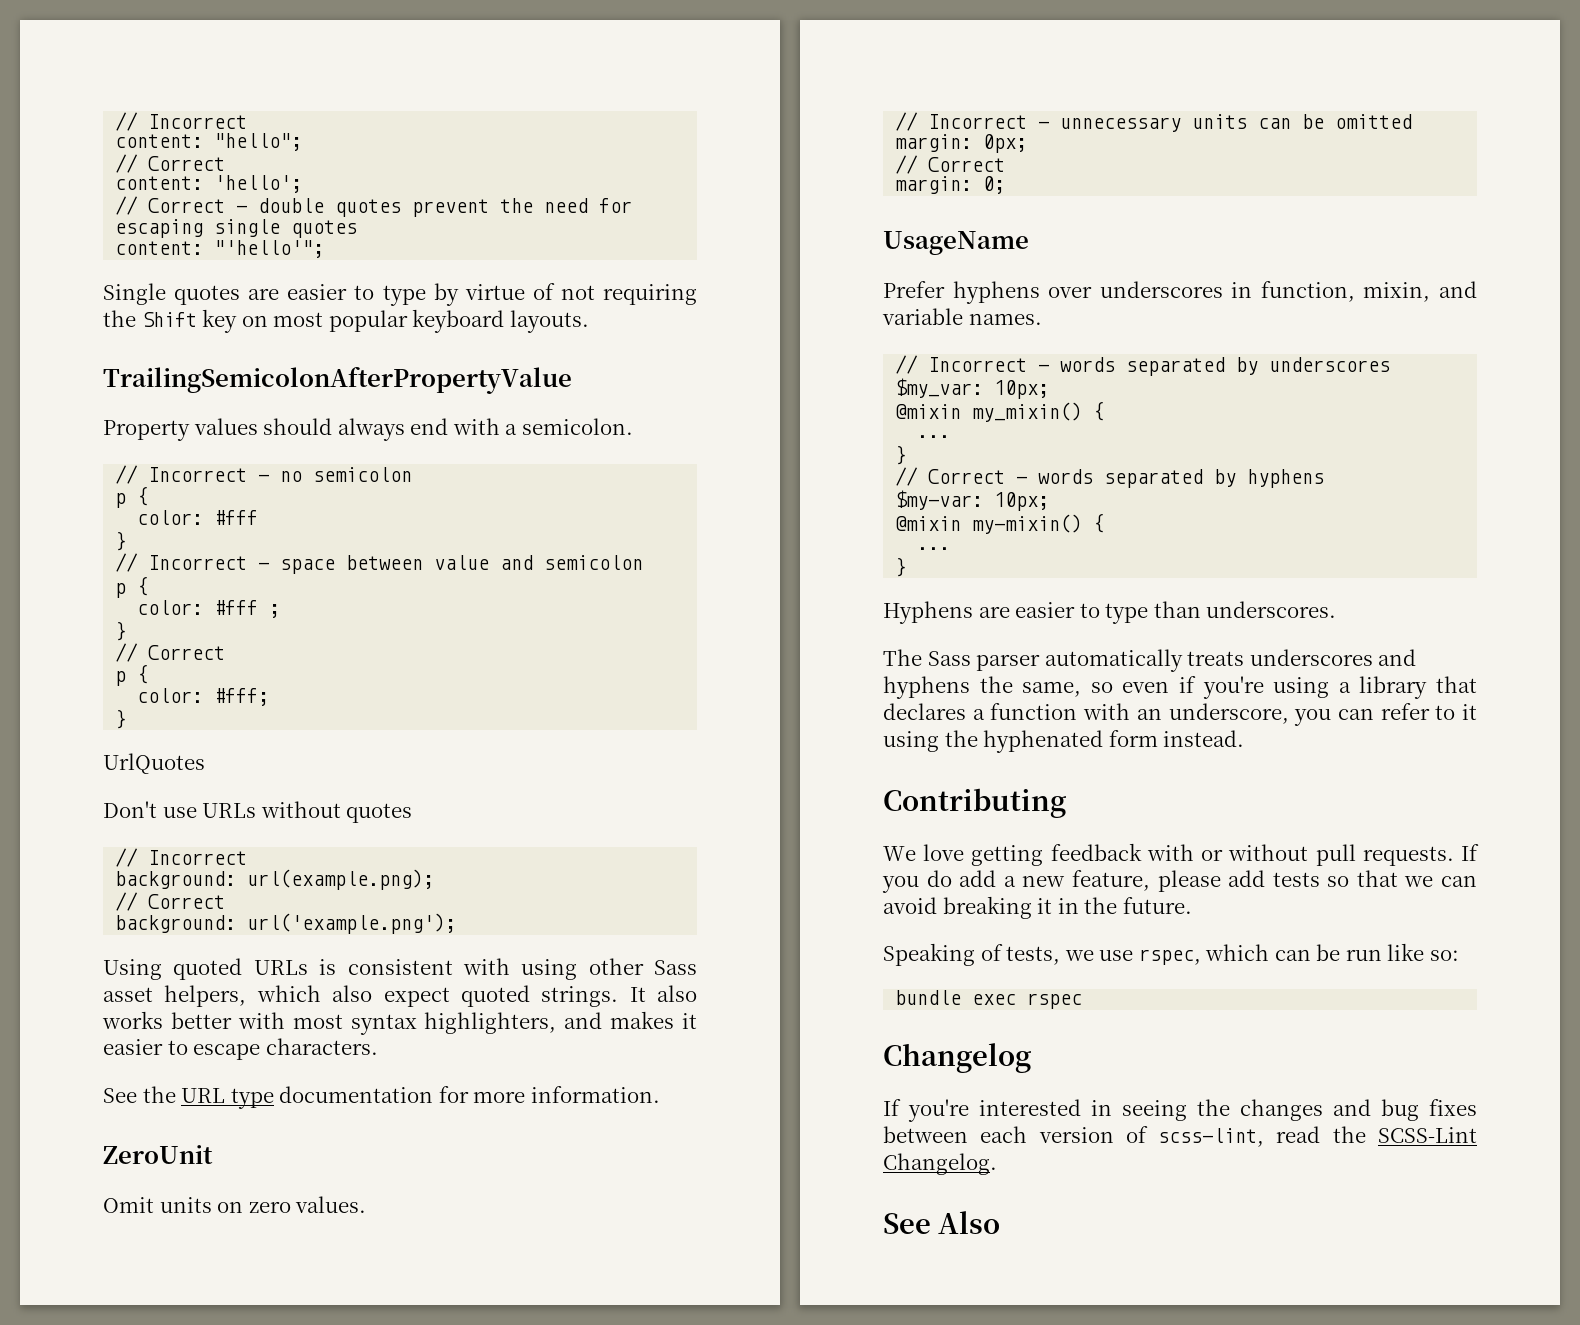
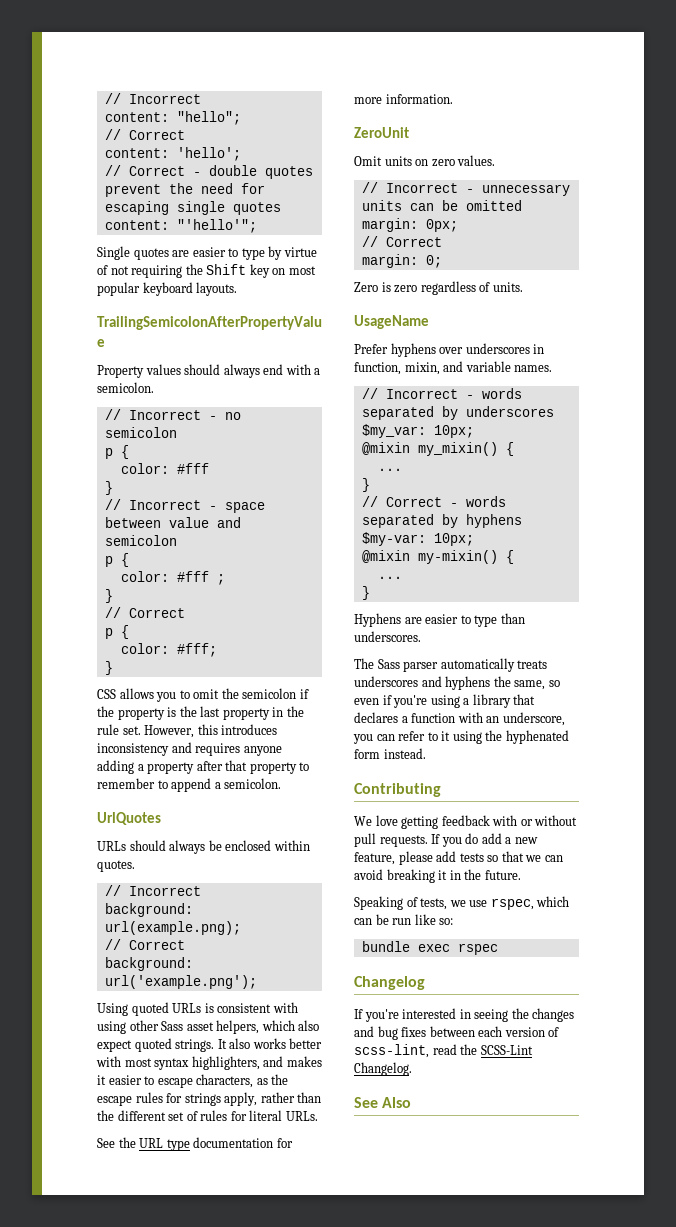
+ CSS allows you to omit the semicolon if the property is the last property in the rule set. However, this introduces inconsistency and requires anyone adding a property after that property to remember to append a semicolon.
  UrlQuotes
- Don't use URLs without quotes
+ URLs should always be enclosed within quotes.
- It also works better with most syntax highlighters, and makes it easier to escape characters.
+ It also works better with most syntax highlighters, and makes it easier to escape characters, as the escape rules for strings apply, rather than the different set of rules for literal URLs.
+ Zero is zero regardless of units.

